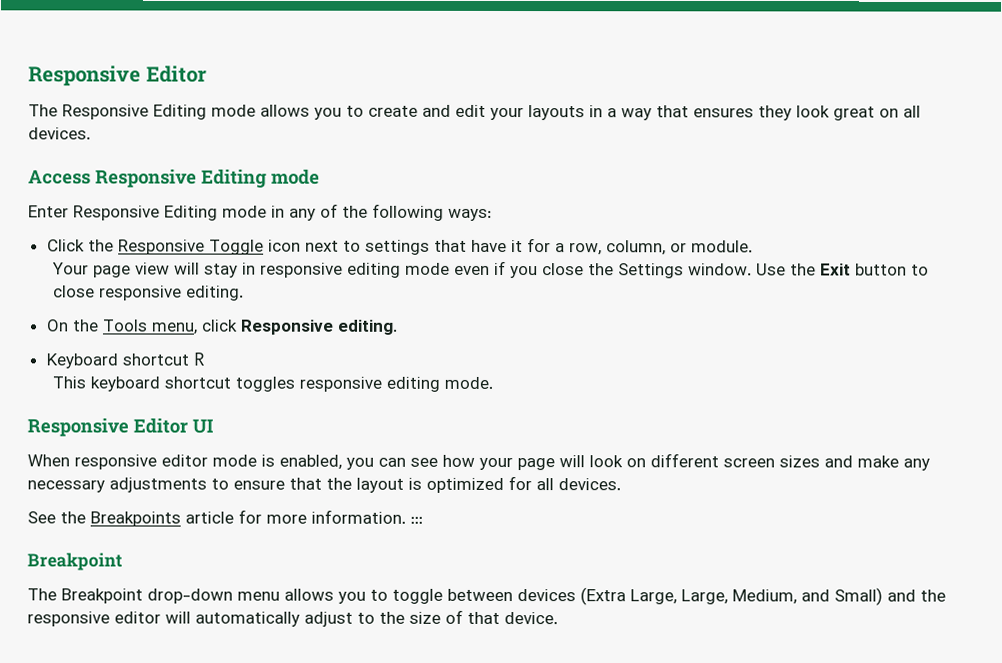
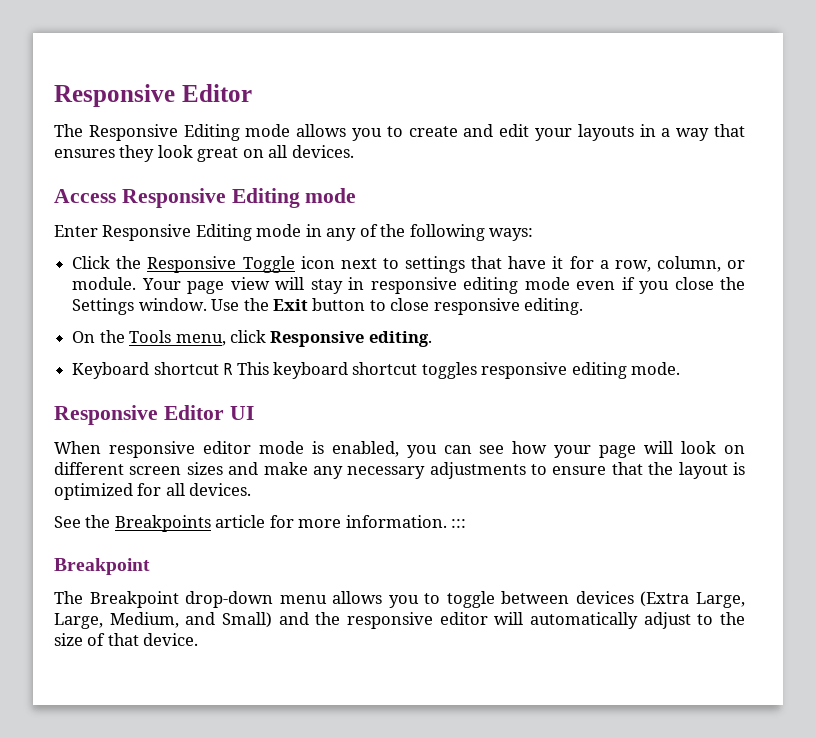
- Click the Responsive Toggle icon next to settings that have it for a row, column, or module.
- Your page view will stay in responsive editing mode even if you close the Settings window.
+ Click the Responsive Toggle icon next to settings that have it for a row, column, or module. Your page view will stay in responsive editing mode even if you close the Settings window.
- Keyboard shortcut R
- This keyboard shortcut toggles responsive editing mode.
+ Keyboard shortcut R This keyboard shortcut toggles responsive editing mode.

